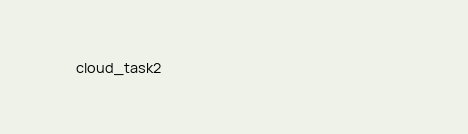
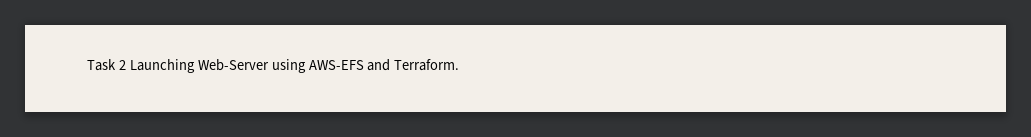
- cloud_task2
+ Task 2 Launching Web-Server using AWS-EFS and Terraform.

